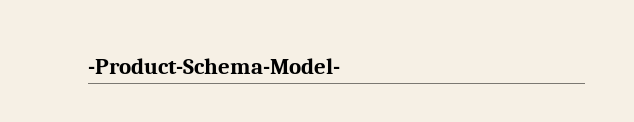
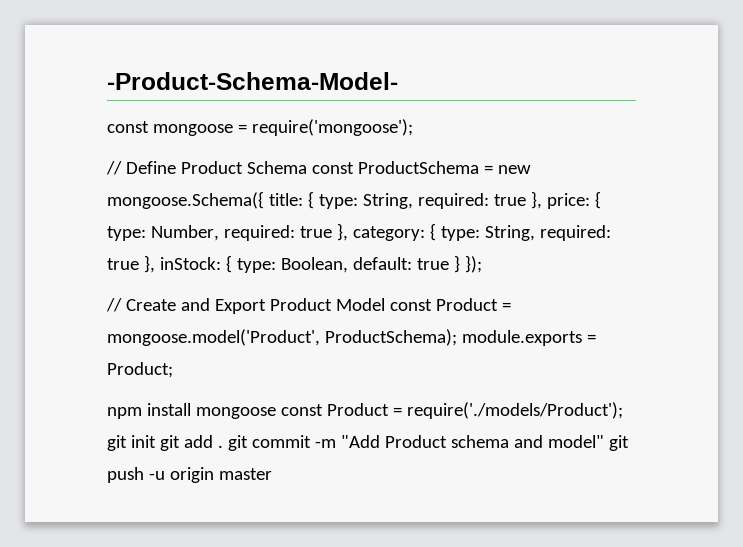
+ const mongoose = require('mongoose');
+ // Define Product Schema const ProductSchema = new mongoose.Schema({ title: { type: String, required: true }, price: { type: Number, required: true }, category: { type: String, required: true }, inStock: { type: Boolean, default: true } });
+ // Create and Export Product Model const Product = mongoose.model('Product', ProductSchema); module.exports = Product;
+ npm install mongoose const Product = require('./models/Product'); git init git add . git commit -m "Add Product schema and model" git push -u origin master

